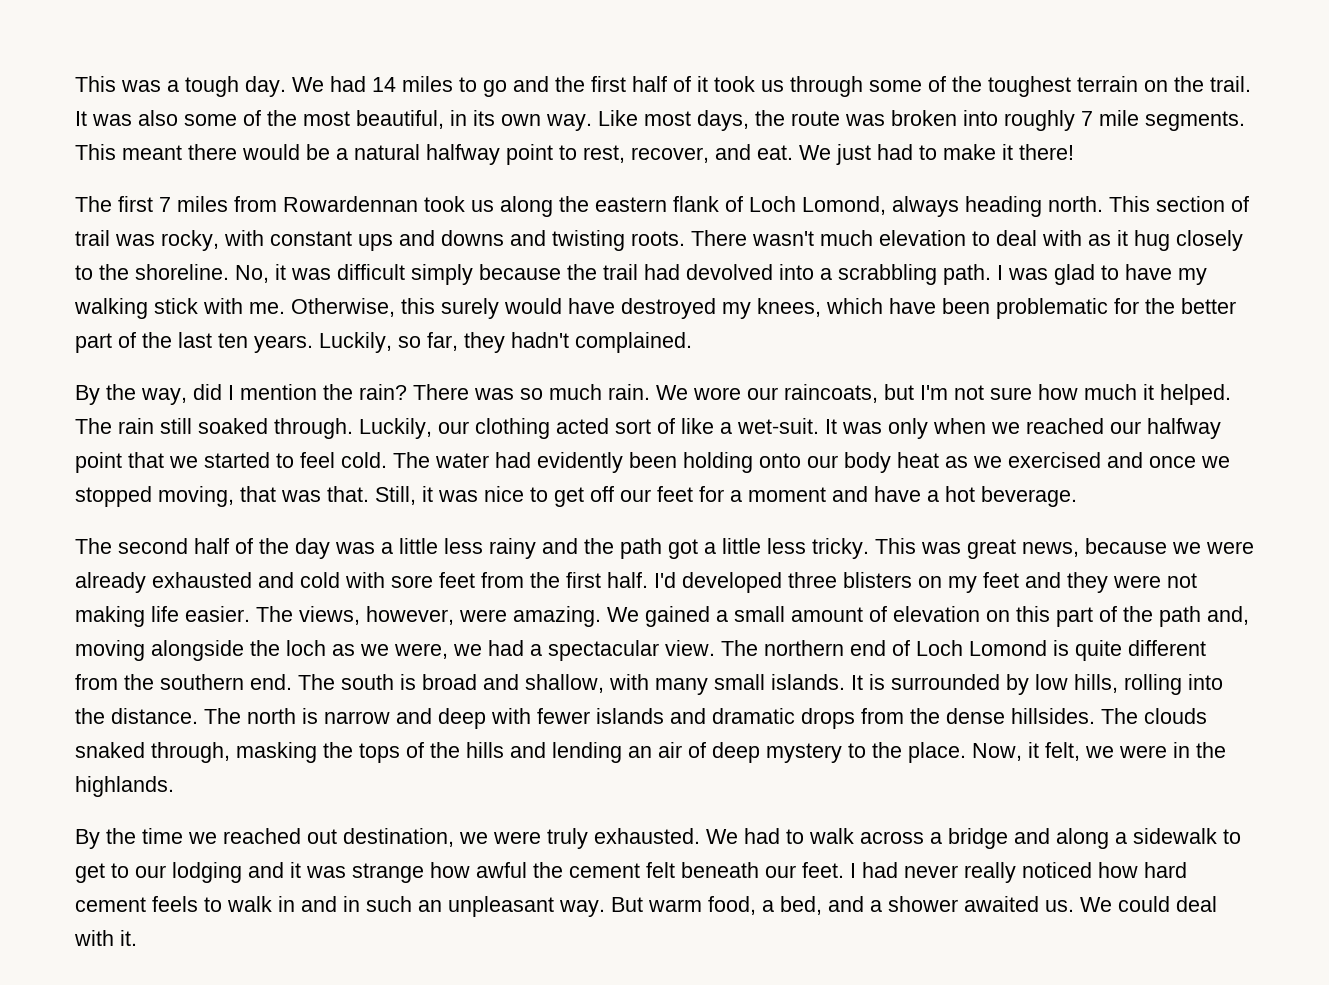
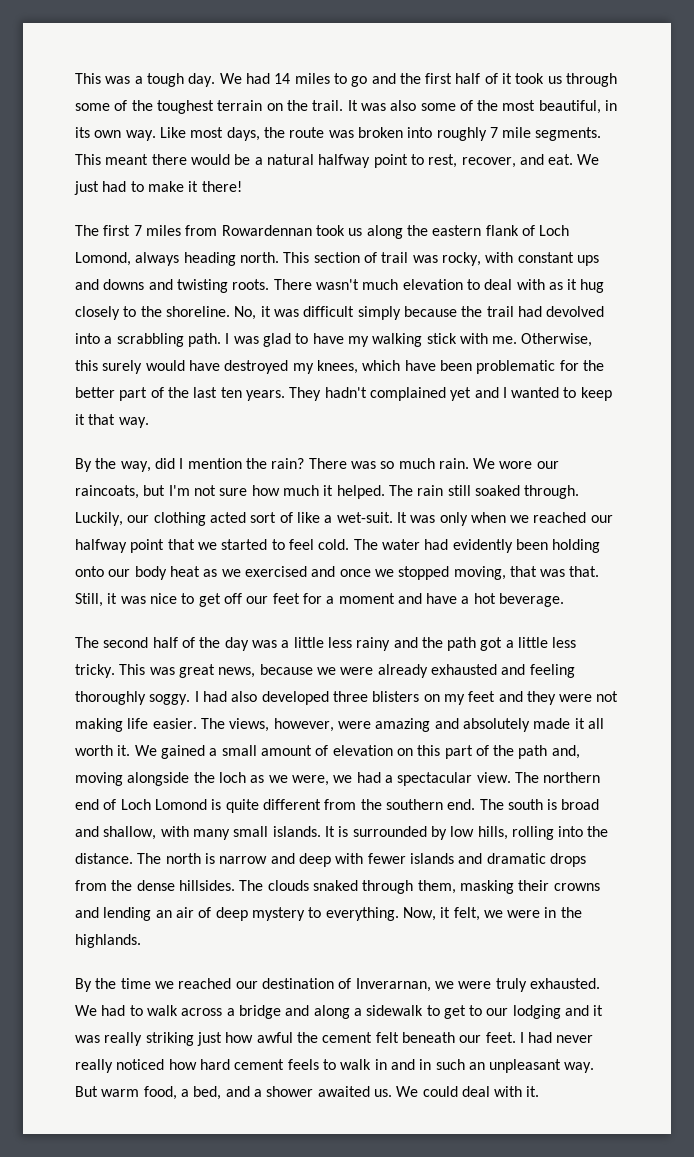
- Luckily, so far, they hadn't complained.
+ They hadn't complained yet and I wanted to keep it that way.
- This was great news, because we were already exhausted and cold with sore feet from the first half. I'd developed three blisters on my feet and they were not making life easier.
+ This was great news, because we were already exhausted and feeling thoroughly soggy. I had also developed three blisters on my feet and they were not making life easier.
- The views, however, were amazing.
+ The views, however, were amazing and absolutely made it all worth it.
- The clouds snaked through, masking the tops of the hills and lending an air of deep mystery to the place.
+ The clouds snaked through them, masking their crowns and lending an air of deep mystery to everything.
- By the time we reached out destination, we were truly exhausted.
+ By the time we reached our destination of Inverarnan, we were truly exhausted.
- We had to walk across a bridge and along a sidewalk to get to our lodging and it was strange how awful the cement felt beneath our feet.
+ We had to walk across a bridge and along a sidewalk to get to our lodging and it was really striking just how awful the cement felt beneath our feet.

